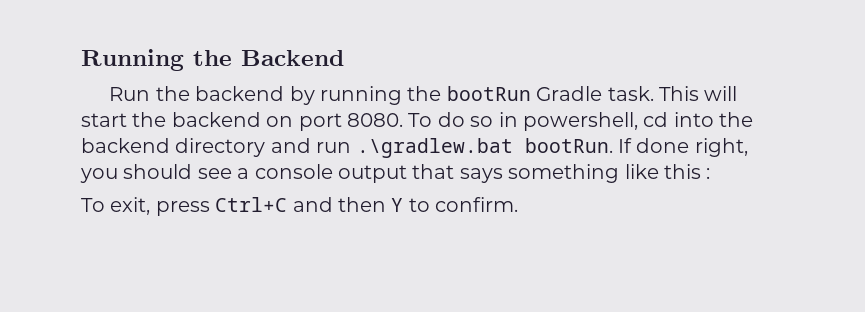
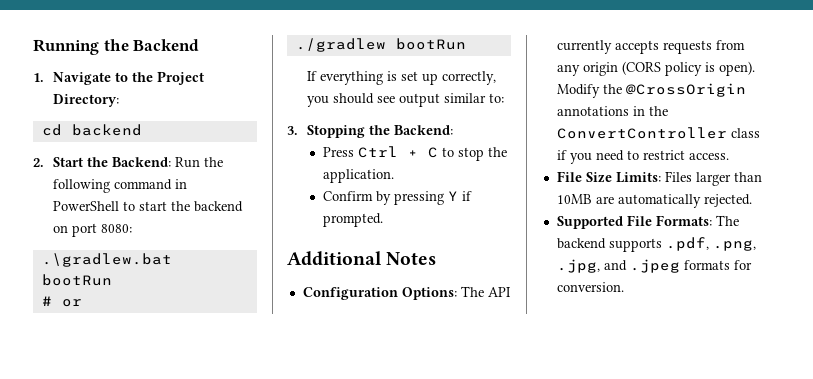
- Run the backend by running the bootRun Gradle task. This will start the backend on port 8080. To do so in powershell, cd into the backend directory and run .\gradlew.bat bootRun. If done right, you should see a console output that says something like this :
- To exit, press Ctrl+C and then Y to confirm.
+ 1. Navigate to the Project Directory:
+ cd backend
+ 2. Start the Backend: Run the following command in PowerShell to start the backend on port 8080:
+ .\gradlew.bat bootRun
+ # or
+ ./gradlew bootRun
+ If everything is set up correctly, you should see output similar to:
+ 3. Stopping the Backend:
+ Press Ctrl + C to stop the application.
+ Confirm by pressing Y if prompted.
+ Additional Notes
+ Configuration Options: The API currently accepts requests from any origin (CORS policy is open). Modify the @CrossOrigin annotations in the ConvertController class if you need to restrict access.
+ File Size Limits: Files larger than 10MB are automatically rejected.
+ Supported File Formats: The backend supports .pdf, .png, .jpg, and .jpeg formats for conversion.

